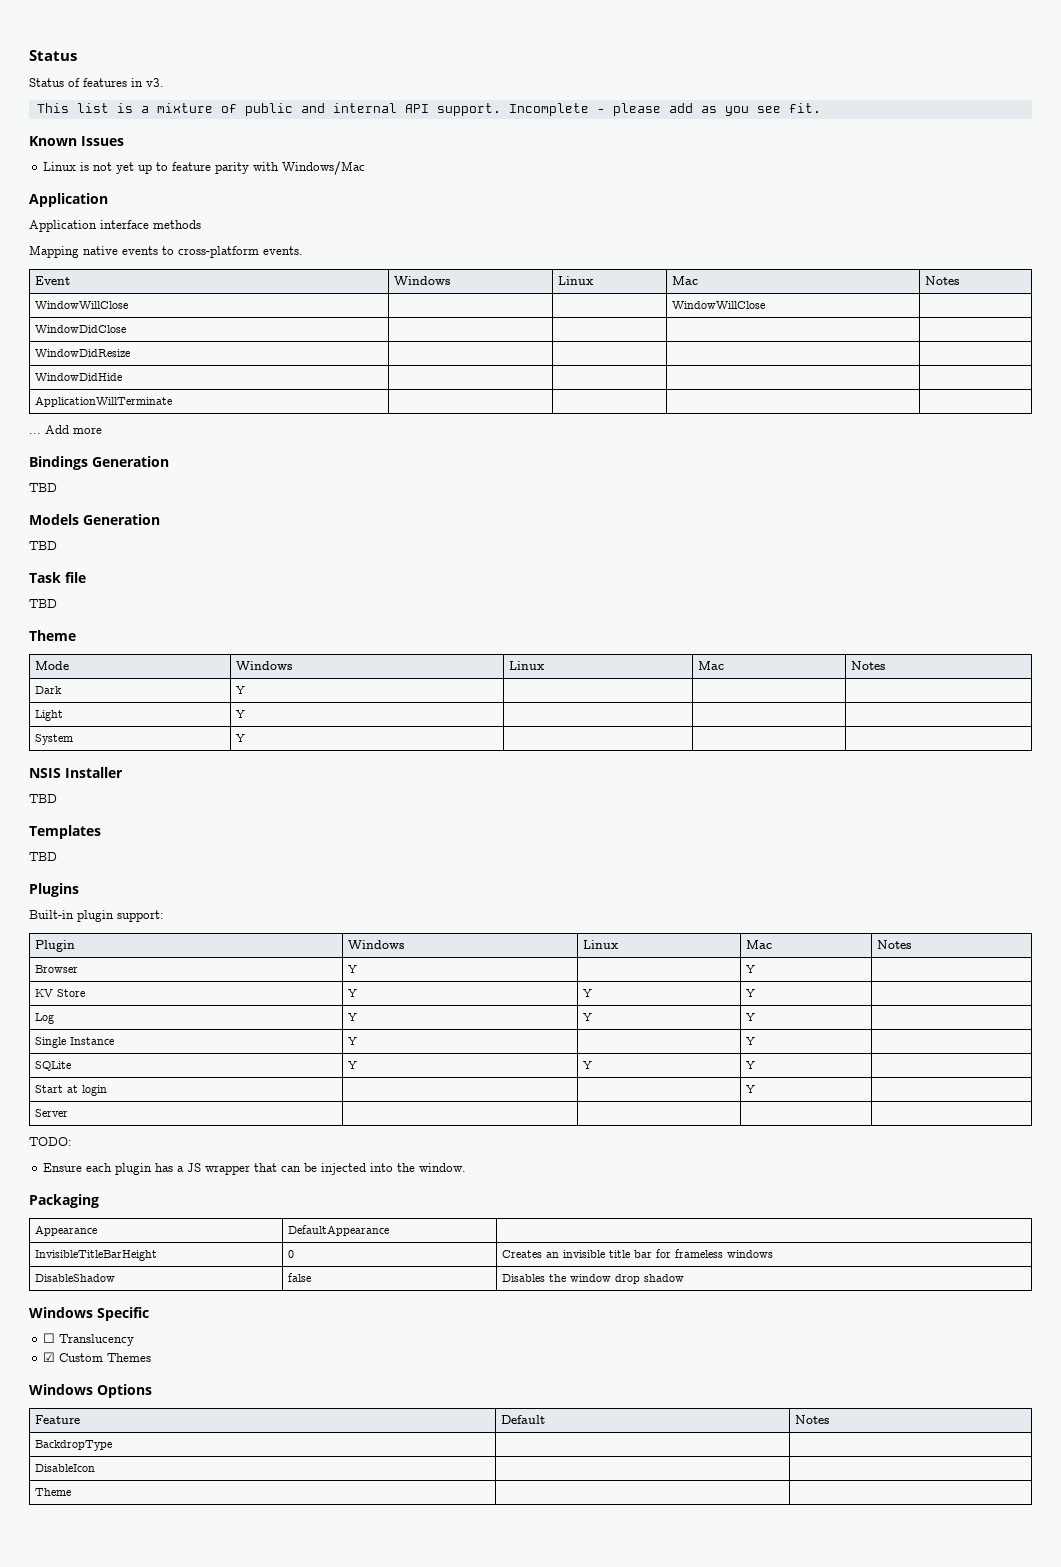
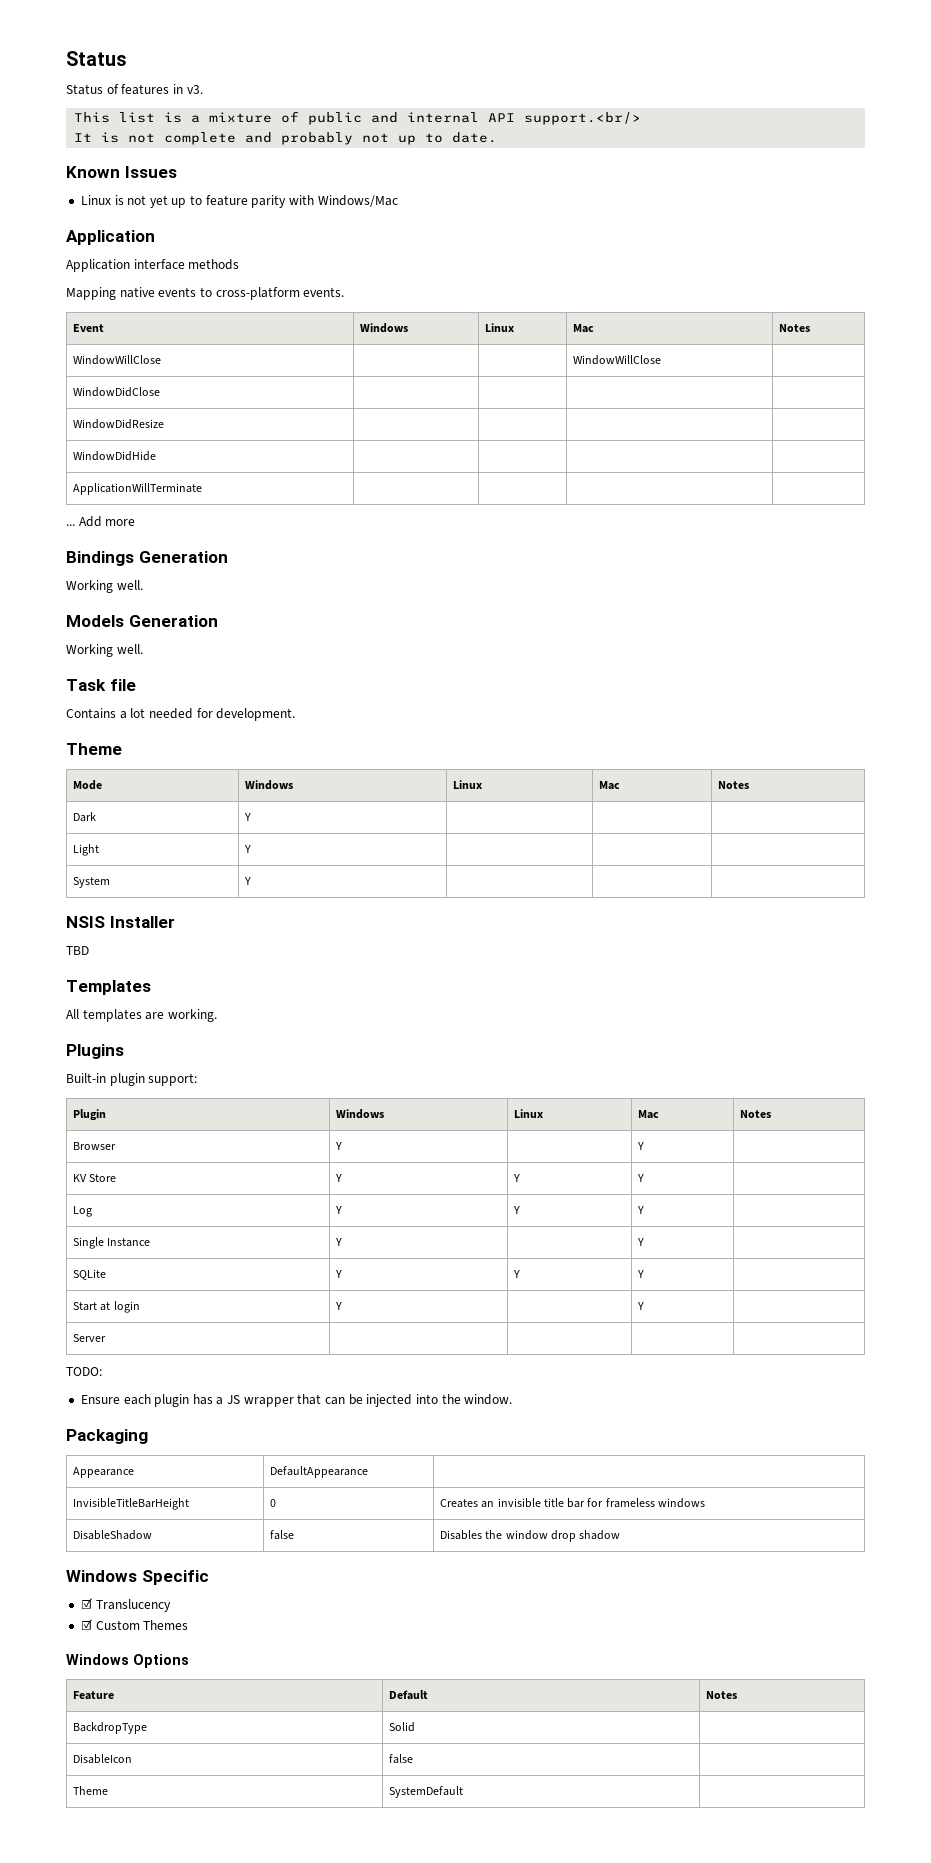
- This list is a mixture of public and internal API support. Incomplete - please add as you see fit.
+ This list is a mixture of public and internal API support.<br/>
+ It is not complete and probably not up to date.
  Bindings Generation
- TBD
+ Working well.
  Models Generation
- TBD
+ Working well.
  Task file
- TBD
+ Contains a lot needed for development.
  Templates
- TBD
+ All templates are working.
- Start at login | | | Y |
+ Start at login | Y | | Y |
- ☐ Translucency
+ ☑ Translucency
- BackdropType | |
+ BackdropType | Solid |
- DisableIcon | |
+ DisableIcon | false |
- Theme | |
+ Theme | SystemDefault |

